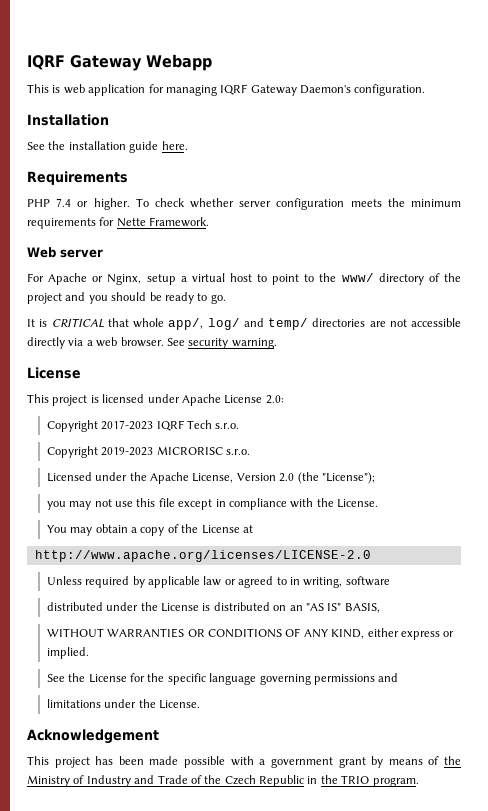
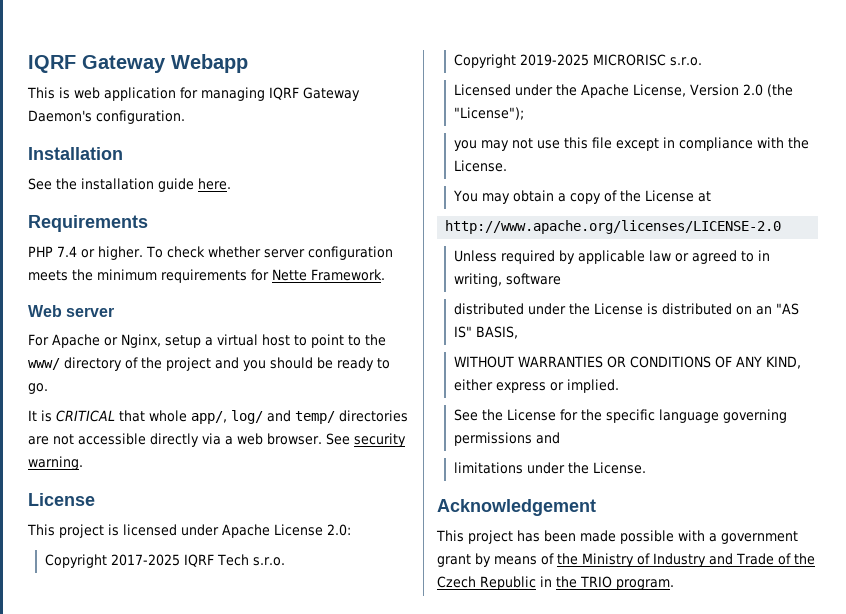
- Copyright 2017-2023 IQRF Tech s.r.o.
+ Copyright 2017-2025 IQRF Tech s.r.o.
- Copyright 2019-2023 MICRORISC s.r.o.
+ Copyright 2019-2025 MICRORISC s.r.o.

